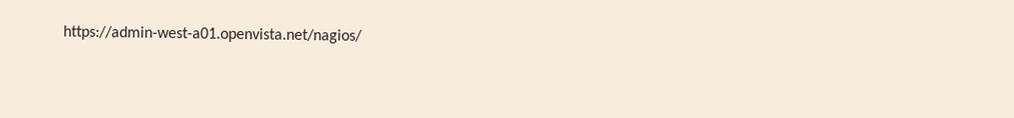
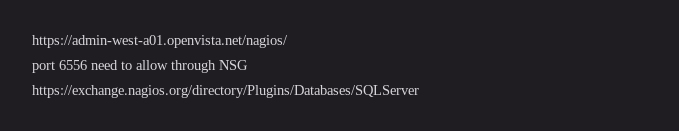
+ port 6556 need to allow through NSG
+ https://exchange.nagios.org/directory/Plugins/Databases/SQLServer

